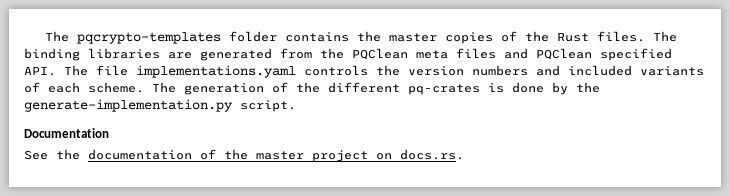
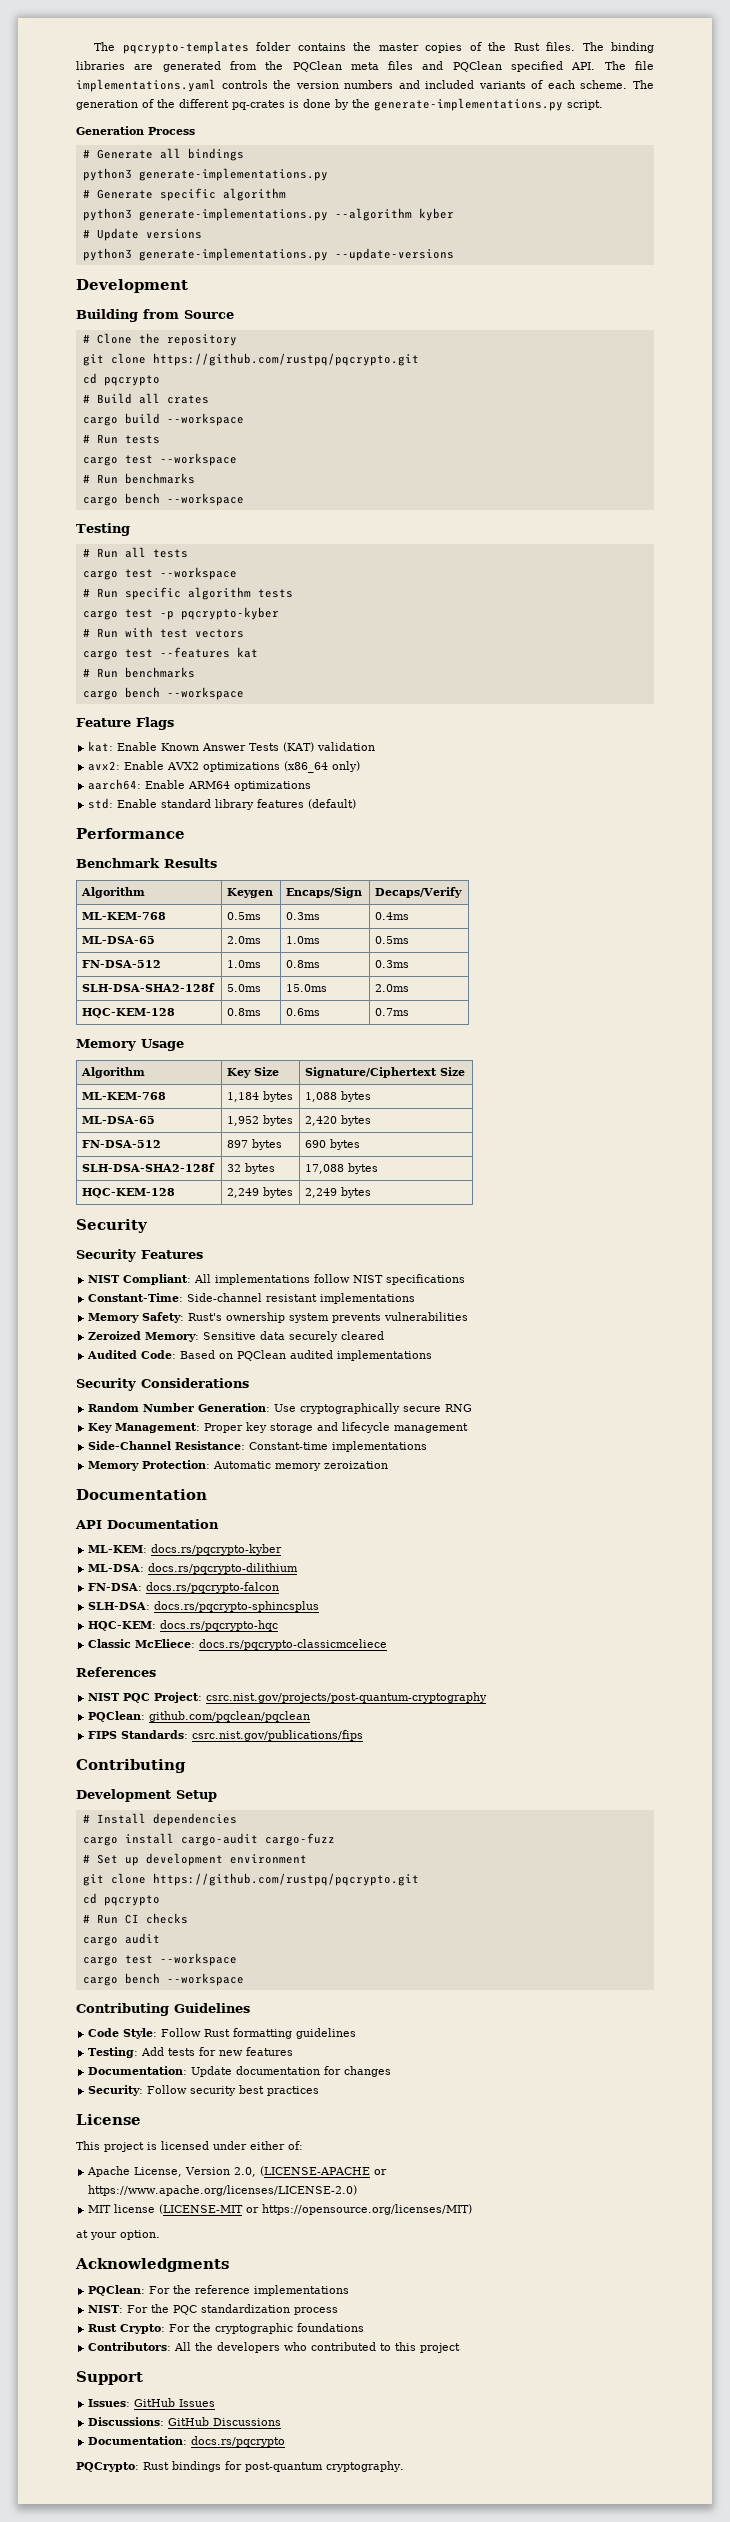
- The generation of the different pq-crates is done by the generate-implementation.py script.
+ The generation of the different pq-crates is done by the generate-implementations.py script.
+ Generation Process
+ # Generate all bindings
+ python3 generate-implementations.py
+ # Generate specific algorithm
+ python3 generate-implementations.py --algorithm kyber
+ # Update versions
+ python3 generate-implementations.py --update-versions
+ Development
+ Building from Source
+ # Clone the repository
+ git clone https://github.com/rustpq/pqcrypto.git
+ cd pqcrypto
+ # Build all crates
+ cargo build --workspace
+ # Run tests
+ cargo test --workspace
+ # Run benchmarks
+ cargo bench --workspace
+ Testing
+ # Run all tests
+ cargo test --workspace
+ # Run specific algorithm tests
+ cargo test -p pqcrypto-kyber
+ # Run with test vectors
+ cargo test --features kat
+ # Run benchmarks
+ cargo bench --workspace
+ Feature Flags
+ kat: Enable Known Answer Tests (KAT) validation
+ avx2: Enable AVX2 optimizations (x86_64 only)
+ aarch64: Enable ARM64 optimizations
+ std: Enable standard library features (default)
+ Performance
+ Benchmark Results
+ Algorithm | Keygen | Encaps/Sign | Decaps/Verify
+ ML-KEM-768 | 0.5ms | 0.3ms | 0.4ms
+ ML-DSA-65 | 2.0ms | 1.0ms | 0.5ms
+ FN-DSA-512 | 1.0ms | 0.8ms | 0.3ms
+ SLH-DSA-SHA2-128f | 5.0ms | 15.0ms | 2.0ms
+ HQC-KEM-128 | 0.8ms | 0.6ms | 0.7ms
+ Memory Usage
+ Algorithm | Key Size | Signature/Ciphertext Size
+ ML-KEM-768 | 1,184 bytes | 1,088 bytes
+ ML-DSA-65 | 1,952 bytes | 2,420 bytes
+ FN-DSA-512 | 897 bytes | 690 bytes
+ SLH-DSA-SHA2-128f | 32 bytes | 17,088 bytes
+ HQC-KEM-128 | 2,249 bytes | 2,249 bytes
+ Security
+ Security Features
+ NIST Compliant: All implementations follow NIST specifications
+ Constant-Time: Side-channel resistant implementations
+ Memory Safety: Rust's ownership system prevents vulnerabilities
+ Zeroized Memory: Sensitive data securely cleared
+ Audited Code: Based on PQClean audited implementations
+ Security Considerations
+ Random Number Generation: Use cryptographically secure RNG
+ Key Management: Proper key storage and lifecycle management
+ Side-Channel Resistance: Constant-time implementations
+ Memory Protection: Automatic memory zeroization
  Documentation
- See the documentation of the master project on docs.rs.
+ API Documentation
+ ML-KEM: docs.rs/pqcrypto-kyber
+ ML-DSA: docs.rs/pqcrypto-dilithium
+ FN-DSA: docs.rs/pqcrypto-falcon
+ SLH-DSA: docs.rs/pqcrypto-sphincsplus
+ HQC-KEM: docs.rs/pqcrypto-hqc
+ Classic McEliece: docs.rs/pqcrypto-classicmceliece
+ References
+ NIST PQC Project: csrc.nist.gov/projects/post-quantum-cryptography
+ PQClean: github.com/pqclean/pqclean
+ FIPS Standards: csrc.nist.gov/publications/fips
+ Contributing
+ Development Setup
+ # Install dependencies
+ cargo install cargo-audit cargo-fuzz
+ # Set up development environment
+ git clone https://github.com/rustpq/pqcrypto.git
+ cd pqcrypto
+ # Run CI checks
+ cargo audit
+ cargo test --workspace
+ cargo bench --workspace
+ Contributing Guidelines
+ Code Style: Follow Rust formatting guidelines
+ Testing: Add tests for new features
+ Documentation: Update documentation for changes
+ Security: Follow security best practices
+ License
+ This project is licensed under either of:
+ Apache License, Version 2.0, (LICENSE-APACHE or https://www.apache.org/licenses/LICENSE-2.0)
+ MIT license (LICENSE-MIT or https://opensource.org/licenses/MIT)
+ at your option.
+ Acknowledgments
+ PQClean: For the reference implementations
+ NIST: For the PQC standardization process
+ Rust Crypto: For the cryptographic foundations
+ Contributors: All the developers who contributed to this project
+ Support
+ Issues: GitHub Issues
+ Discussions: GitHub Discussions
+ Documentation: docs.rs/pqcrypto
+ PQCrypto: Rust bindings for post-quantum cryptography.

